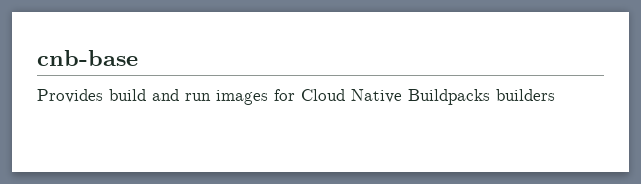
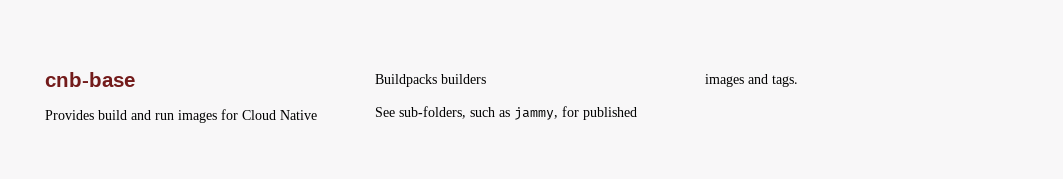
+ See sub-folders, such as jammy, for published images and tags.

